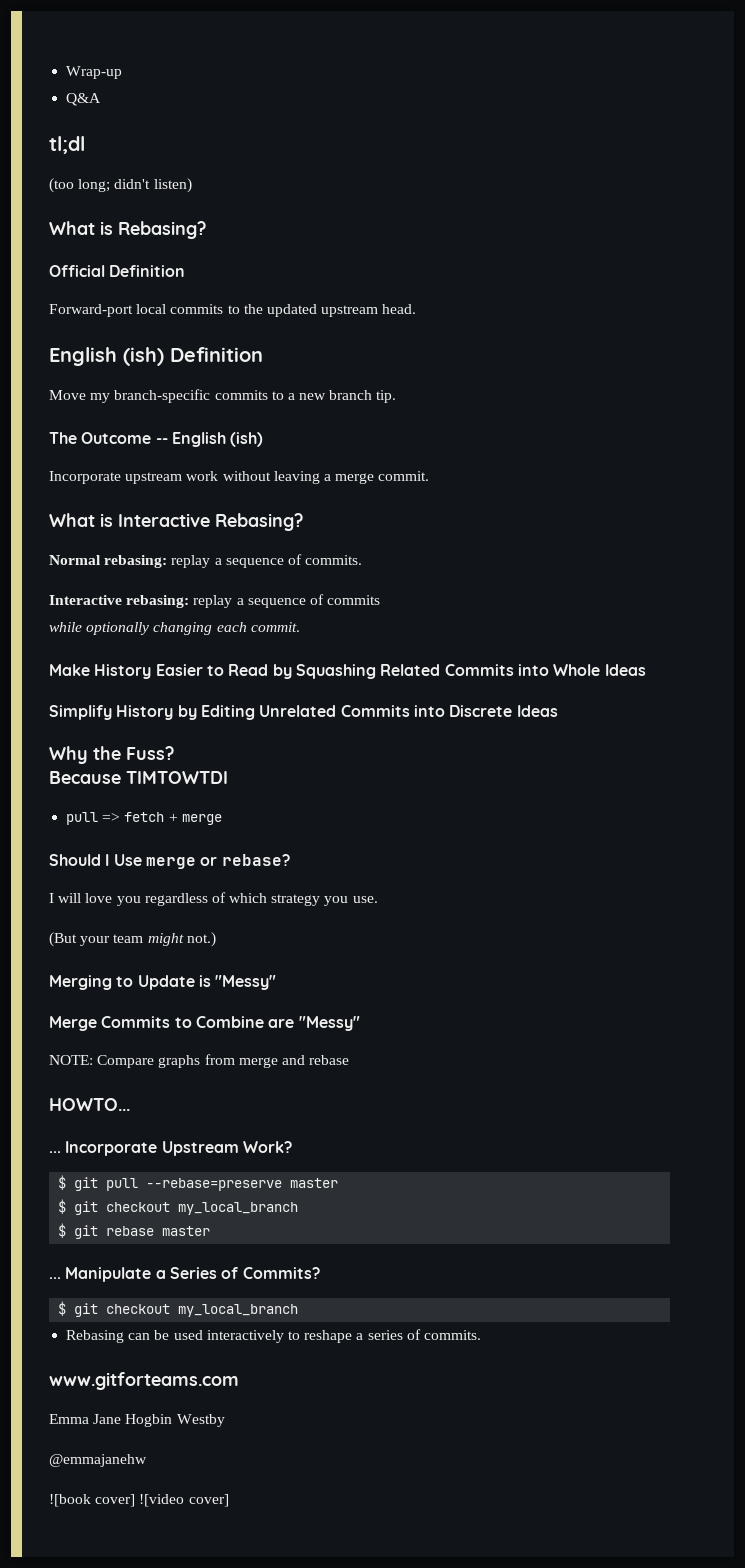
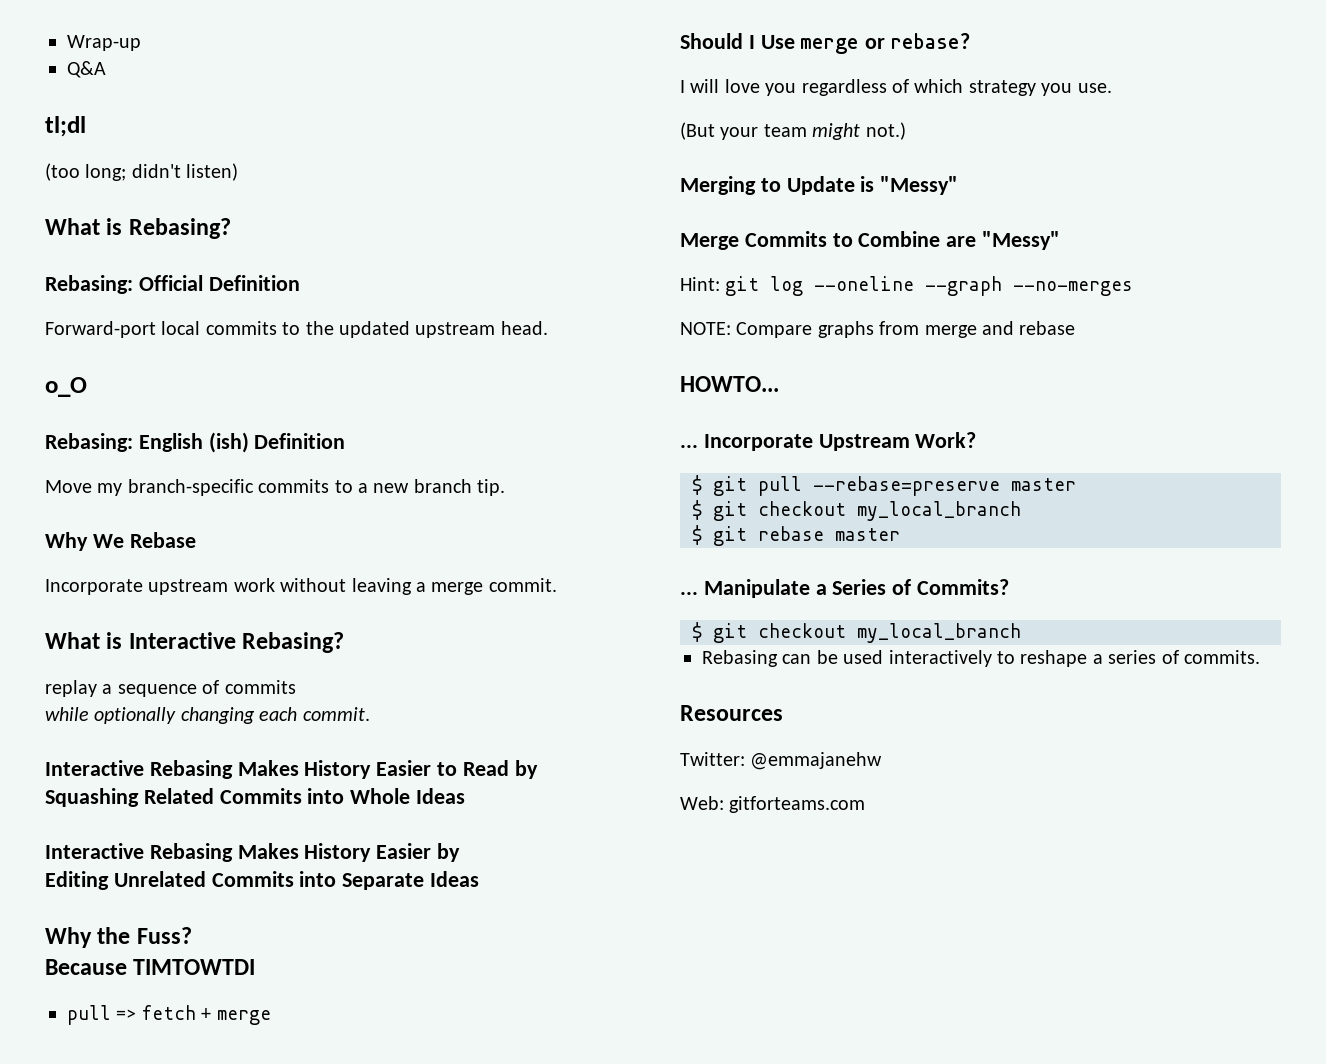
- Official Definition
+ Rebasing: Official Definition
- English (ish) Definition
+ o_O
+ Rebasing: English (ish) Definition
- The Outcome -- English (ish)
+ Why We Rebase
- Normal rebasing: replay a sequence of commits.
- Interactive rebasing: replay a sequence of commits
+ replay a sequence of commits
- Make History Easier to Read by Squashing Related Commits into Whole Ideas
+ Interactive Rebasing Makes History Easier to Read by
+ Squashing Related Commits into Whole Ideas
- Simplify History by Editing Unrelated Commits into Discrete Ideas
+ Interactive Rebasing Makes History Easier by
+ Editing Unrelated Commits into Separate Ideas
+ Hint: git log --oneline --graph --no-merges
- www.gitforteams.com
- Emma Jane Hogbin Westby
- @emmajanehw
- ![book cover] ![video cover]
+ Resources
+ Twitter: @emmajanehw
+ Web: gitforteams.com

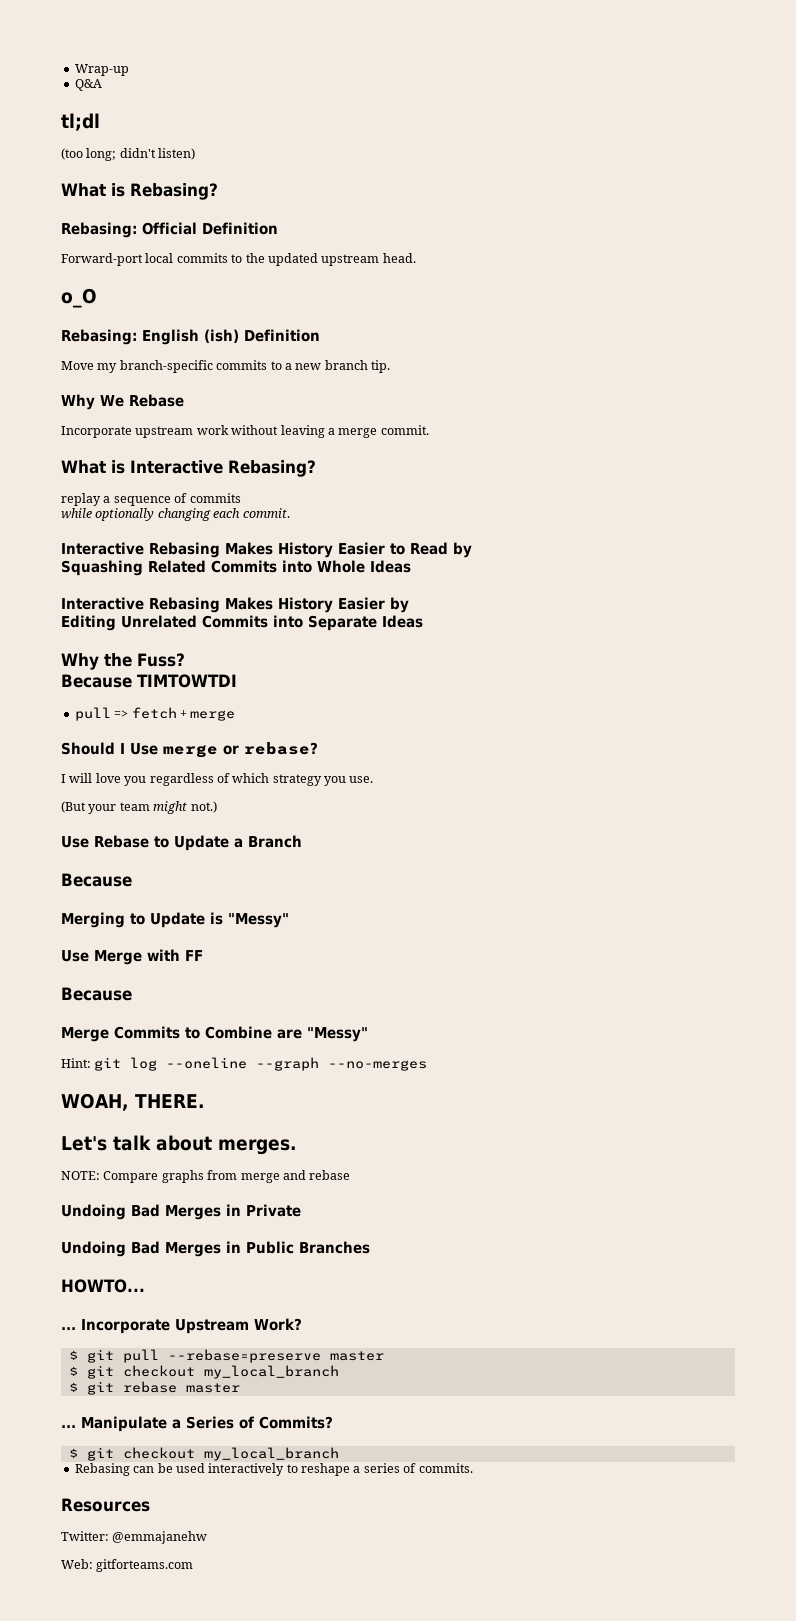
+ Use Rebase to Update a Branch
+ Because
+ Use Merge with FF
+ Because
+ WOAH, THERE.
+ Let's talk about merges.
+ Undoing Bad Merges in Private
+ Undoing Bad Merges in Public Branches

